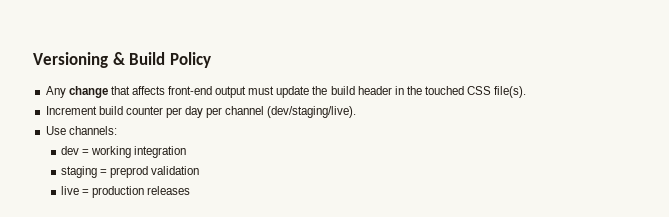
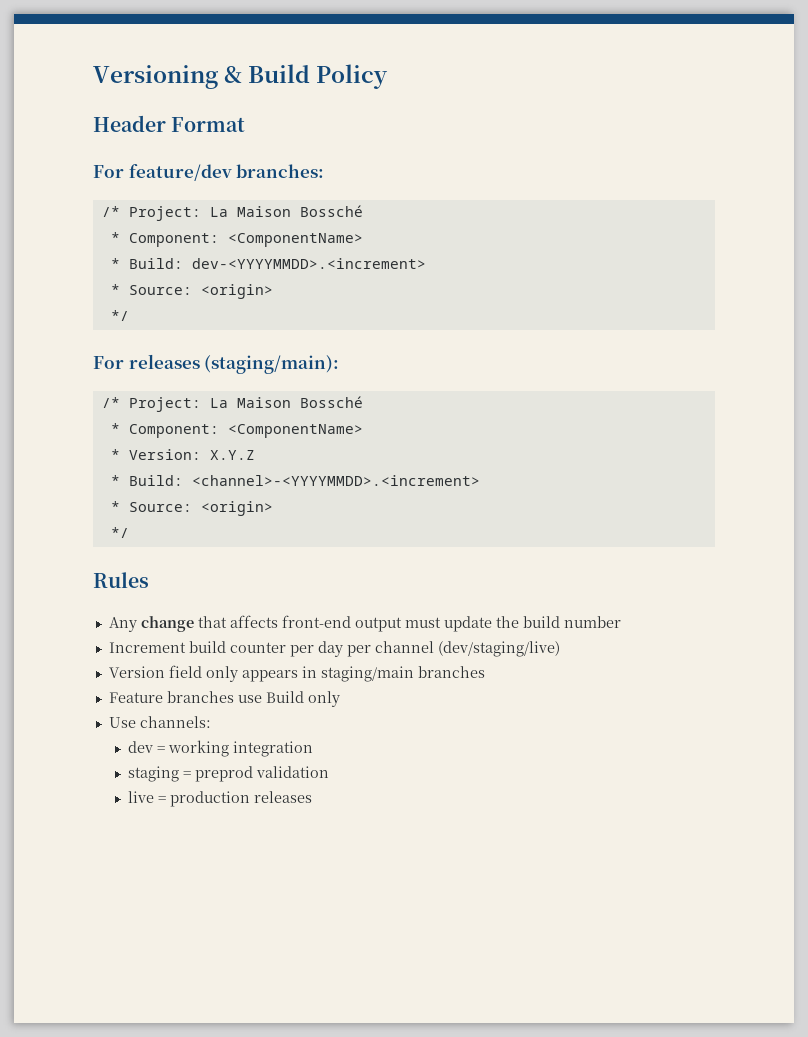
+ Header Format
+ For feature/dev branches:
+ /* Project: La Maison Bossché
+ * Component: <ComponentName>
+ * Build: dev-<YYYYMMDD>.<increment>
+ * Source: <origin>
+ */
+ For releases (staging/main):
+ /* Project: La Maison Bossché
+ * Component: <ComponentName>
+ * Version: X.Y.Z
+ * Build: <channel>-<YYYYMMDD>.<increment>
+ * Source: <origin>
+ */
+ Rules
- Any change that affects front-end output must update the build header in the touched CSS file(s).
+ Any change that affects front-end output must update the build number
- Increment build counter per day per channel (dev/staging/live).
+ Increment build counter per day per channel (dev/staging/live)
+ Version field only appears in staging/main branches
+ Feature branches use Build only

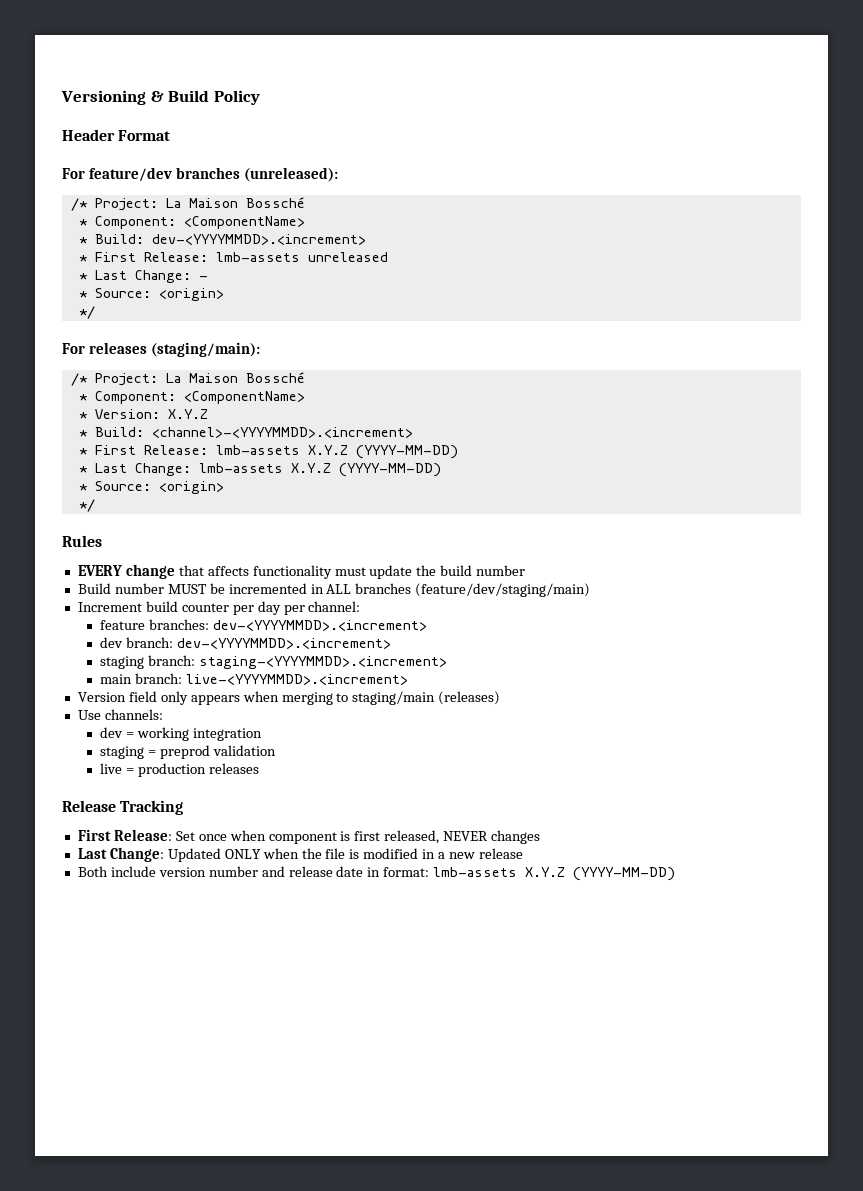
- For feature/dev branches:
+ For feature/dev branches (unreleased):
+ * First Release: lmb-assets unreleased
+ * Last Change: -
+ * First Release: lmb-assets X.Y.Z (YYYY-MM-DD)
+ * Last Change: lmb-assets X.Y.Z (YYYY-MM-DD)
- Any change that affects front-end output must update the build number
+ EVERY change that affects functionality must update the build number
+ Build number MUST be incremented in ALL branches (feature/dev/staging/main)
- Increment build counter per day per channel (dev/staging/live)
- Version field only appears in staging/main branches
- Feature branches use Build only
+ Increment build counter per day per channel:
+ feature branches: dev-<YYYYMMDD>.<increment>
+ dev branch: dev-<YYYYMMDD>.<increment>
+ staging branch: staging-<YYYYMMDD>.<increment>
+ main branch: live-<YYYYMMDD>.<increment>
+ Version field only appears when merging to staging/main (releases)
+ Release Tracking
+ First Release: Set once when component is first released, NEVER changes
+ Last Change: Updated ONLY when the file is modified in a new release
+ Both include version number and release date in format: lmb-assets X.Y.Z (YYYY-MM-DD)

